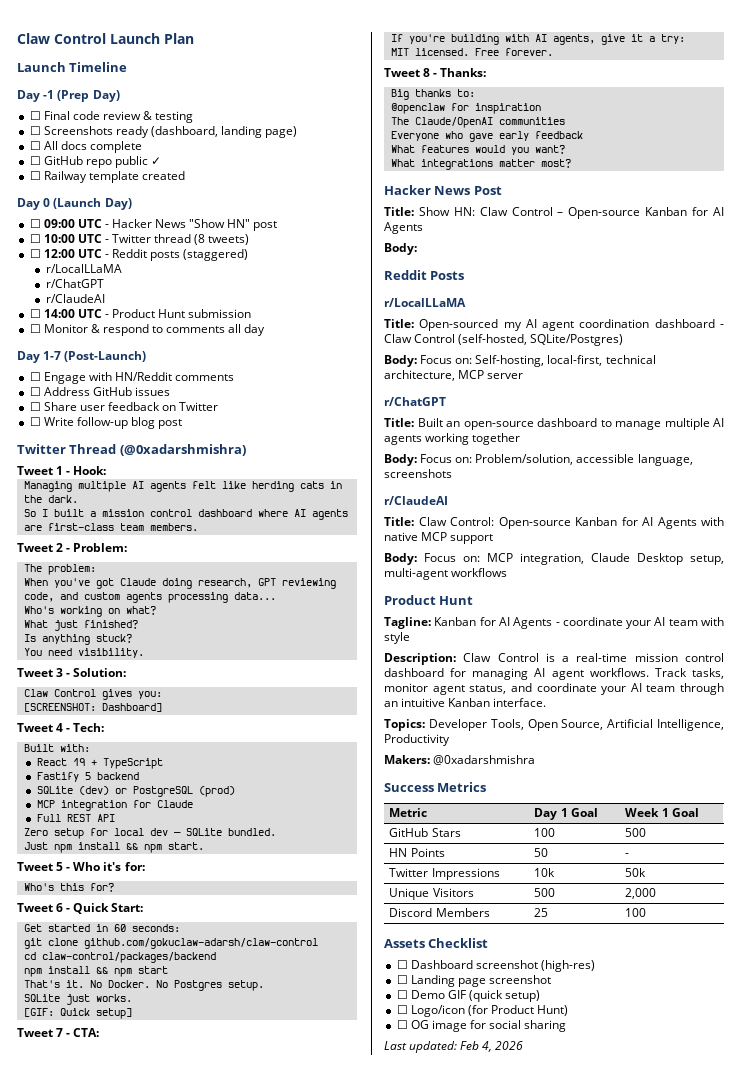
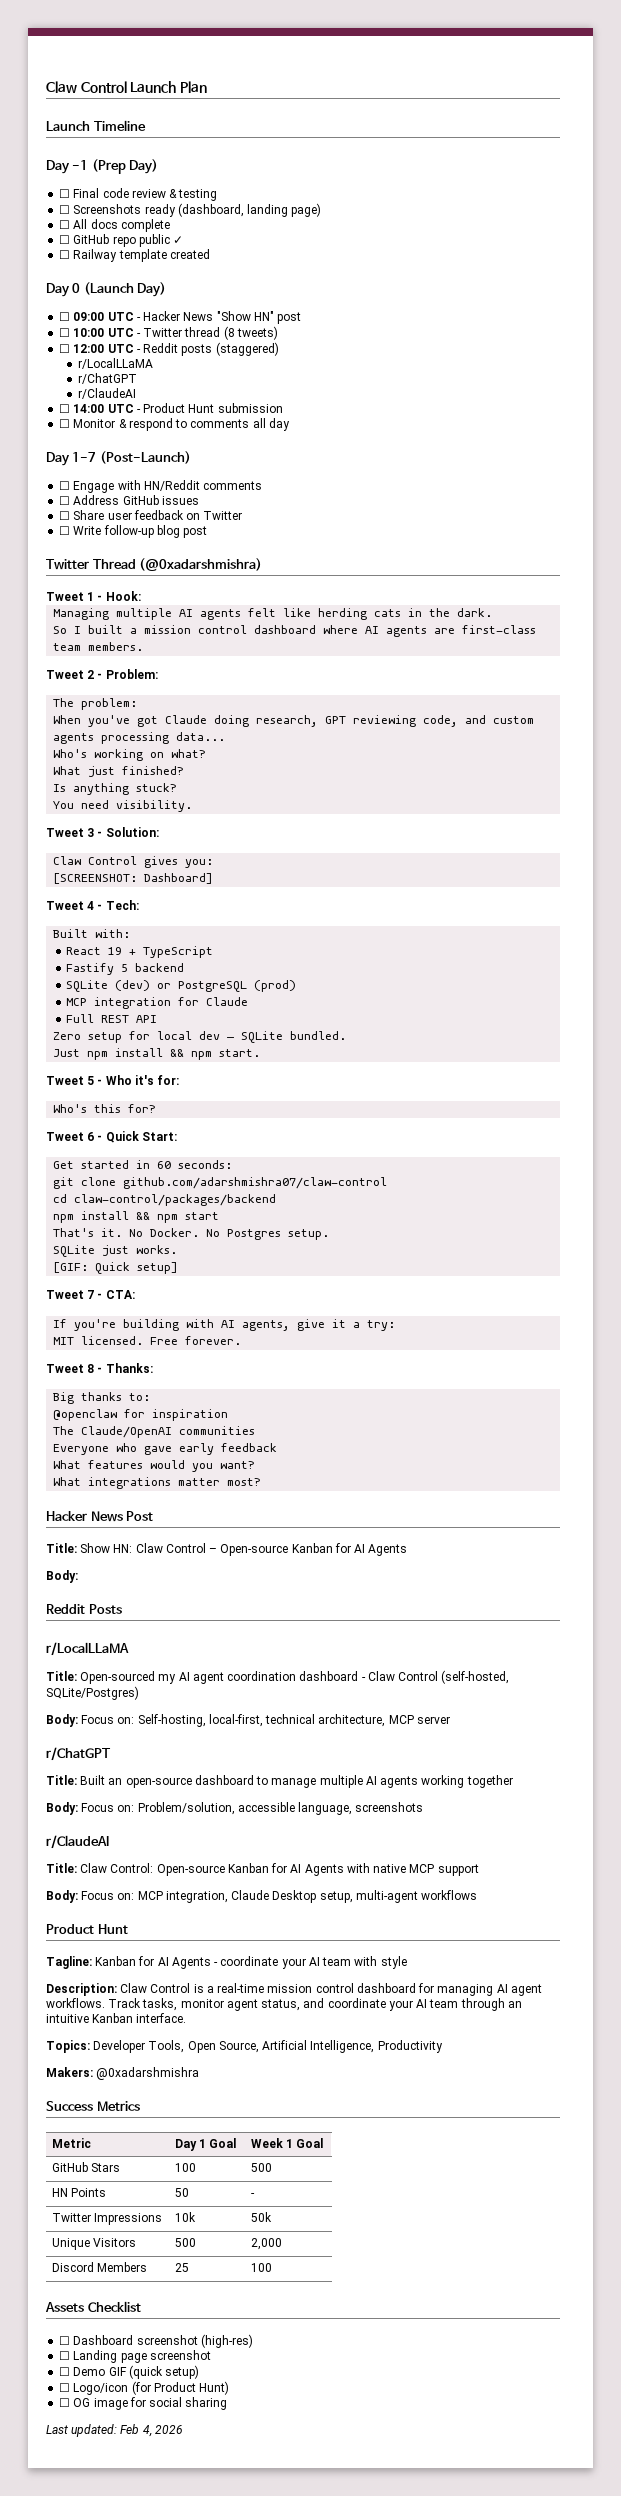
- git clone github.com/gokuclaw-adarsh/claw-control
+ git clone github.com/adarshmishra07/claw-control

